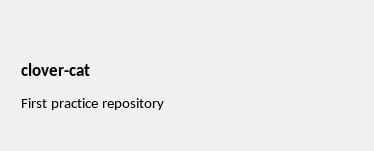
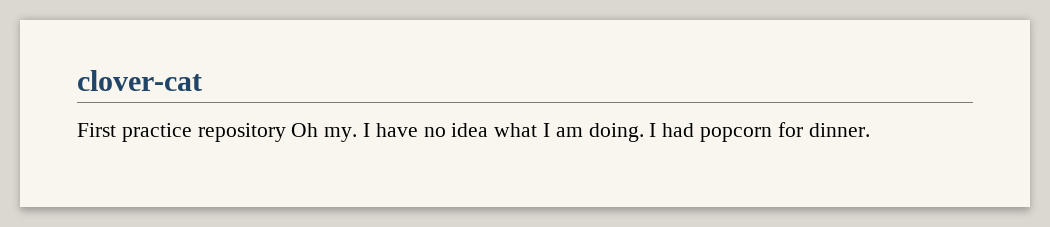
- First practice repository
+ First practice repository Oh my. I have no idea what I am doing. I had popcorn for dinner.

